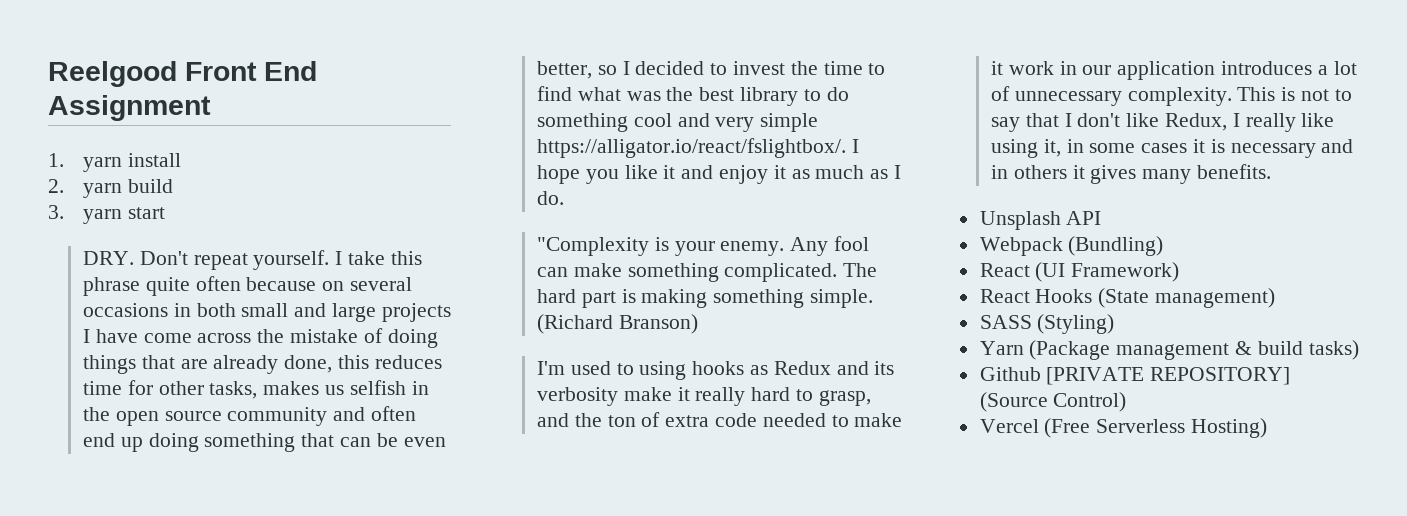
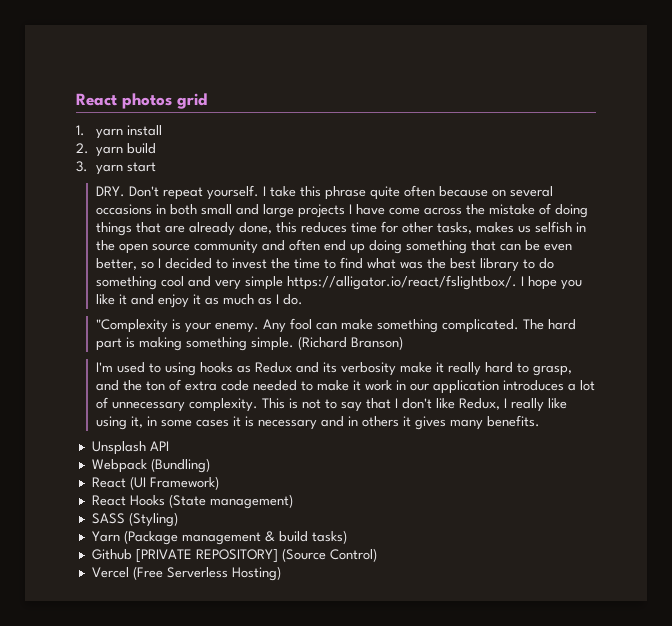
- Reelgood Front End Assignment
+ React photos grid

